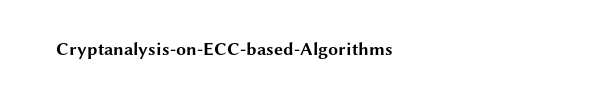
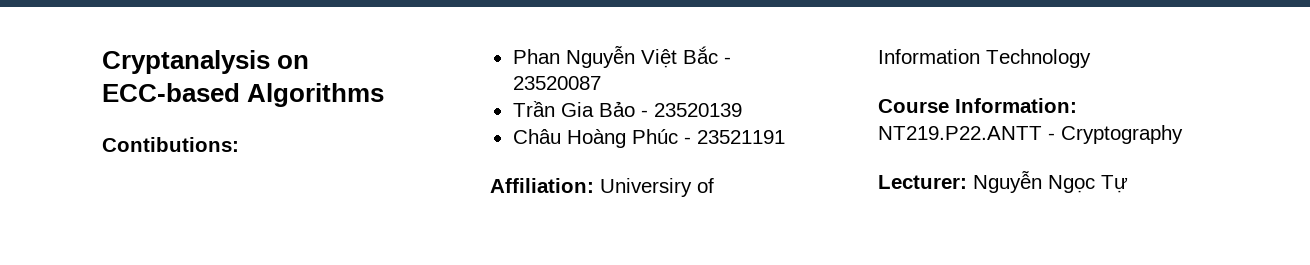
- Cryptanalysis-on-ECC-based-Algorithms
+ Cryptanalysis on ECC-based Algorithms
+ Contibutions:
+ Phan Nguyễn Việt Bắc - 23520087
+ Trần Gia Bảo - 23520139
+ Châu Hoàng Phúc - 23521191
+ Affiliation: Universiry of Information Technology
+ Course Information: NT219.P22.ANTT - Cryptography
+ Lecturer: Nguyễn Ngọc Tự

